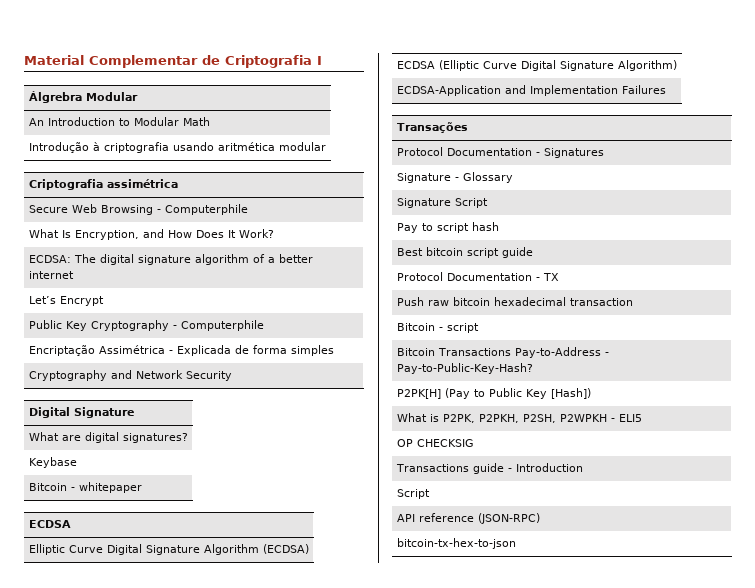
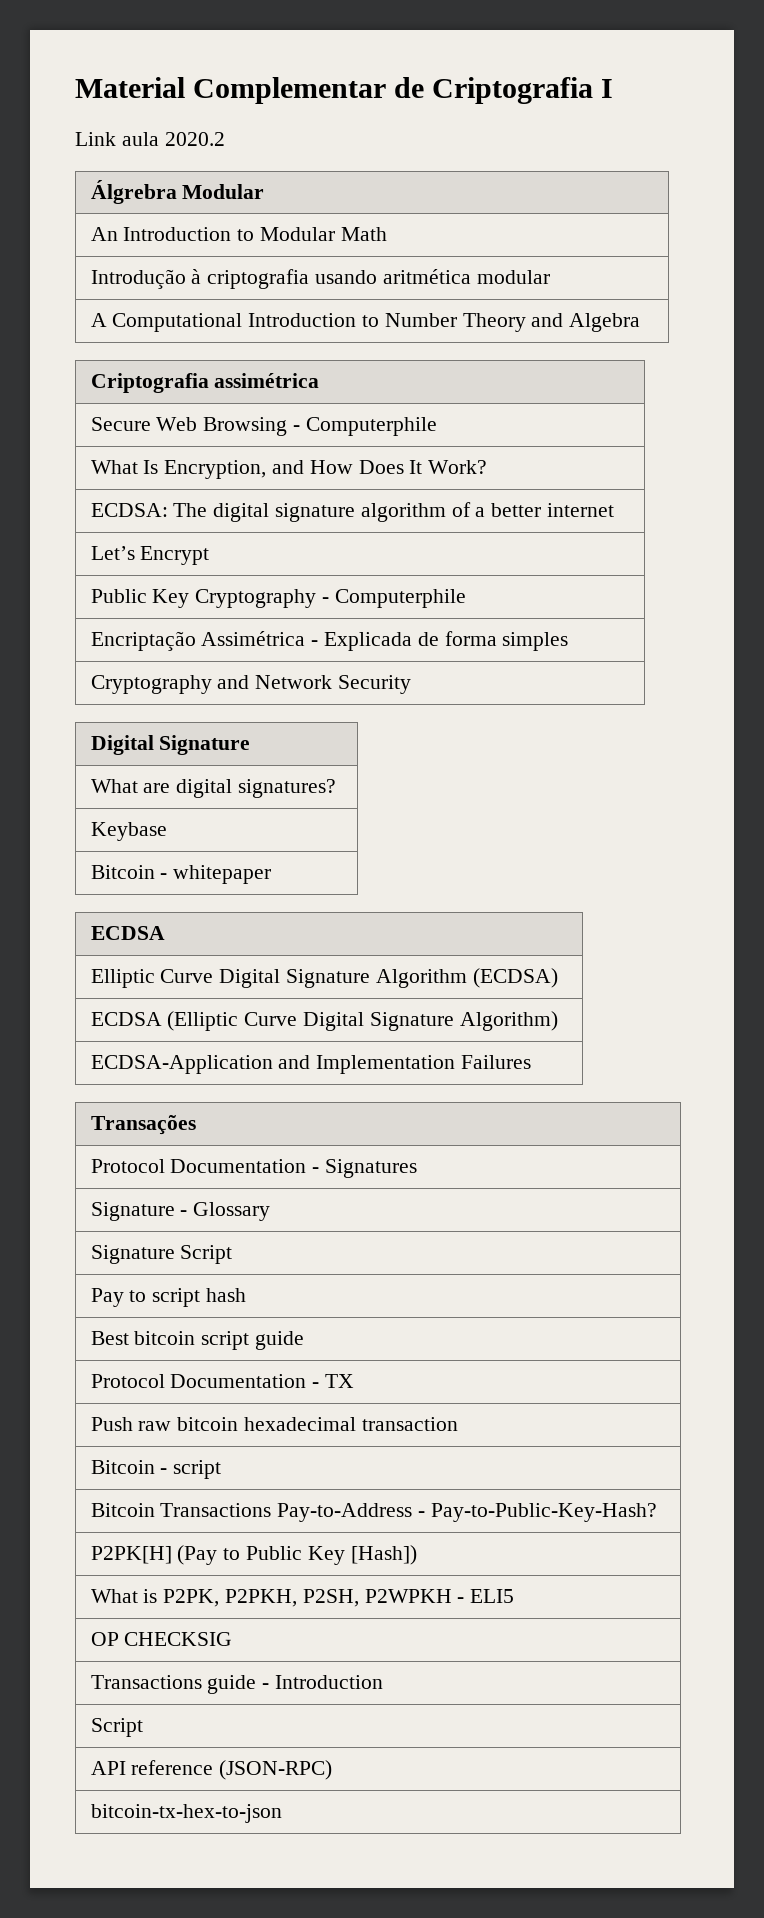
+ Link aula 2020.2
+ A Computational Introduction to Number Theory and Algebra

